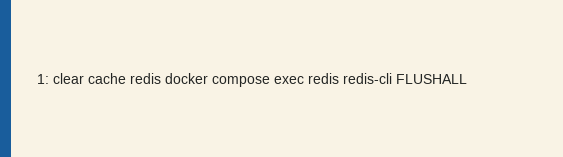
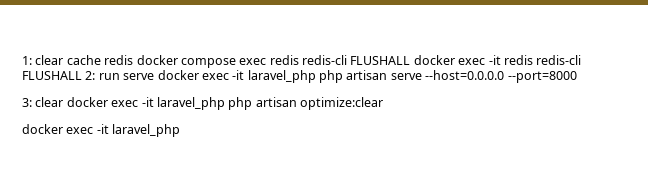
- 1: clear cache redis docker compose exec redis redis-cli FLUSHALL
+ 1: clear cache redis docker compose exec redis redis-cli FLUSHALL docker exec -it redis redis-cli FLUSHALL 2: run serve docker exec -it laravel_php php artisan serve --host=0.0.0.0 --port=8000
+ 3: clear docker exec -it laravel_php php artisan optimize:clear
+ docker exec -it laravel_php

